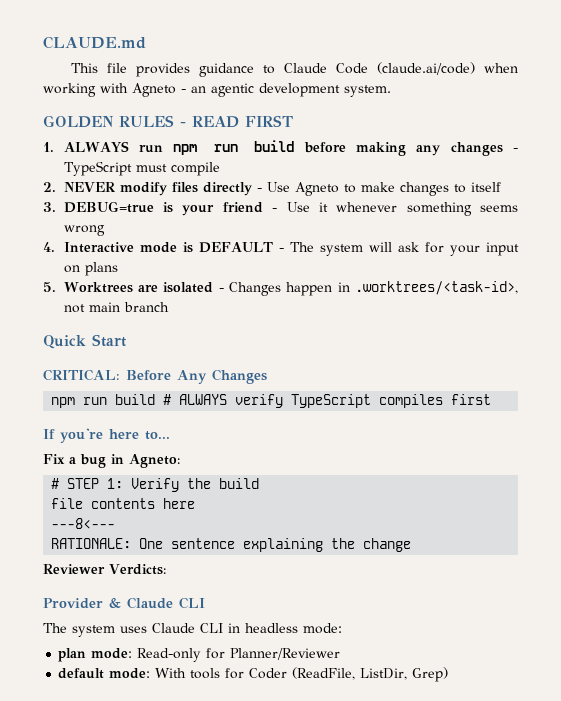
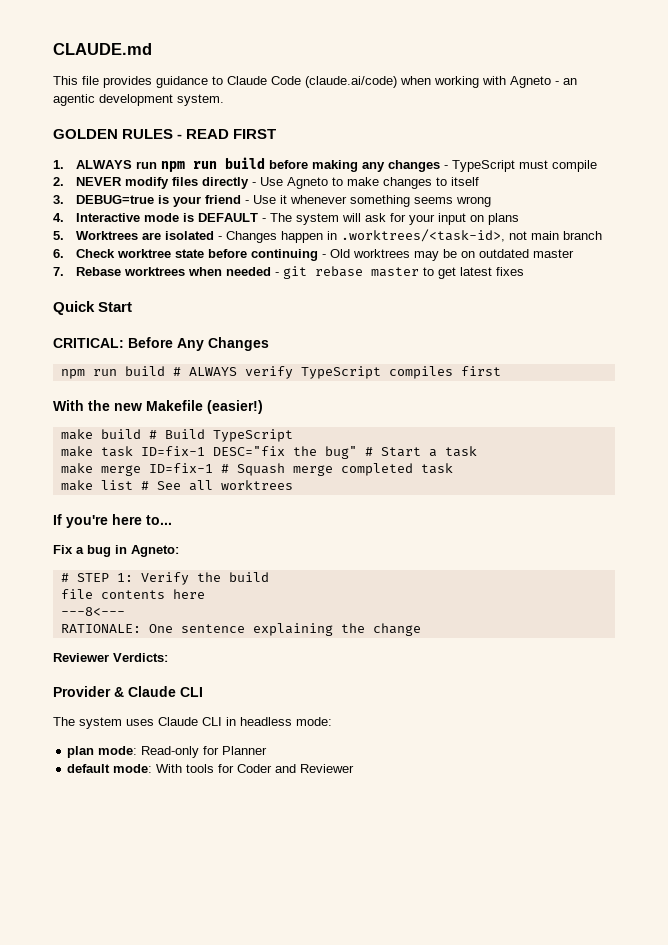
+ 6. Check worktree state before continuing - Old worktrees may be on outdated master
+ 7. Rebase worktrees when needed - git rebase master to get latest fixes
+ With the new Makefile (easier!)
+ make build # Build TypeScript
+ make task ID=fix-1 DESC="fix the bug" # Start a task
+ make merge ID=fix-1 # Squash merge completed task
+ make list # See all worktrees
- plan mode: Read-only for Planner/Reviewer
+ plan mode: Read-only for Planner
- default mode: With tools for Coder (ReadFile, ListDir, Grep)
+ default mode: With tools for Coder and Reviewer

